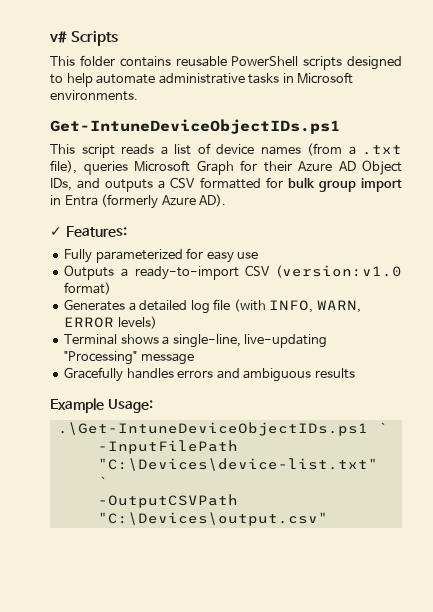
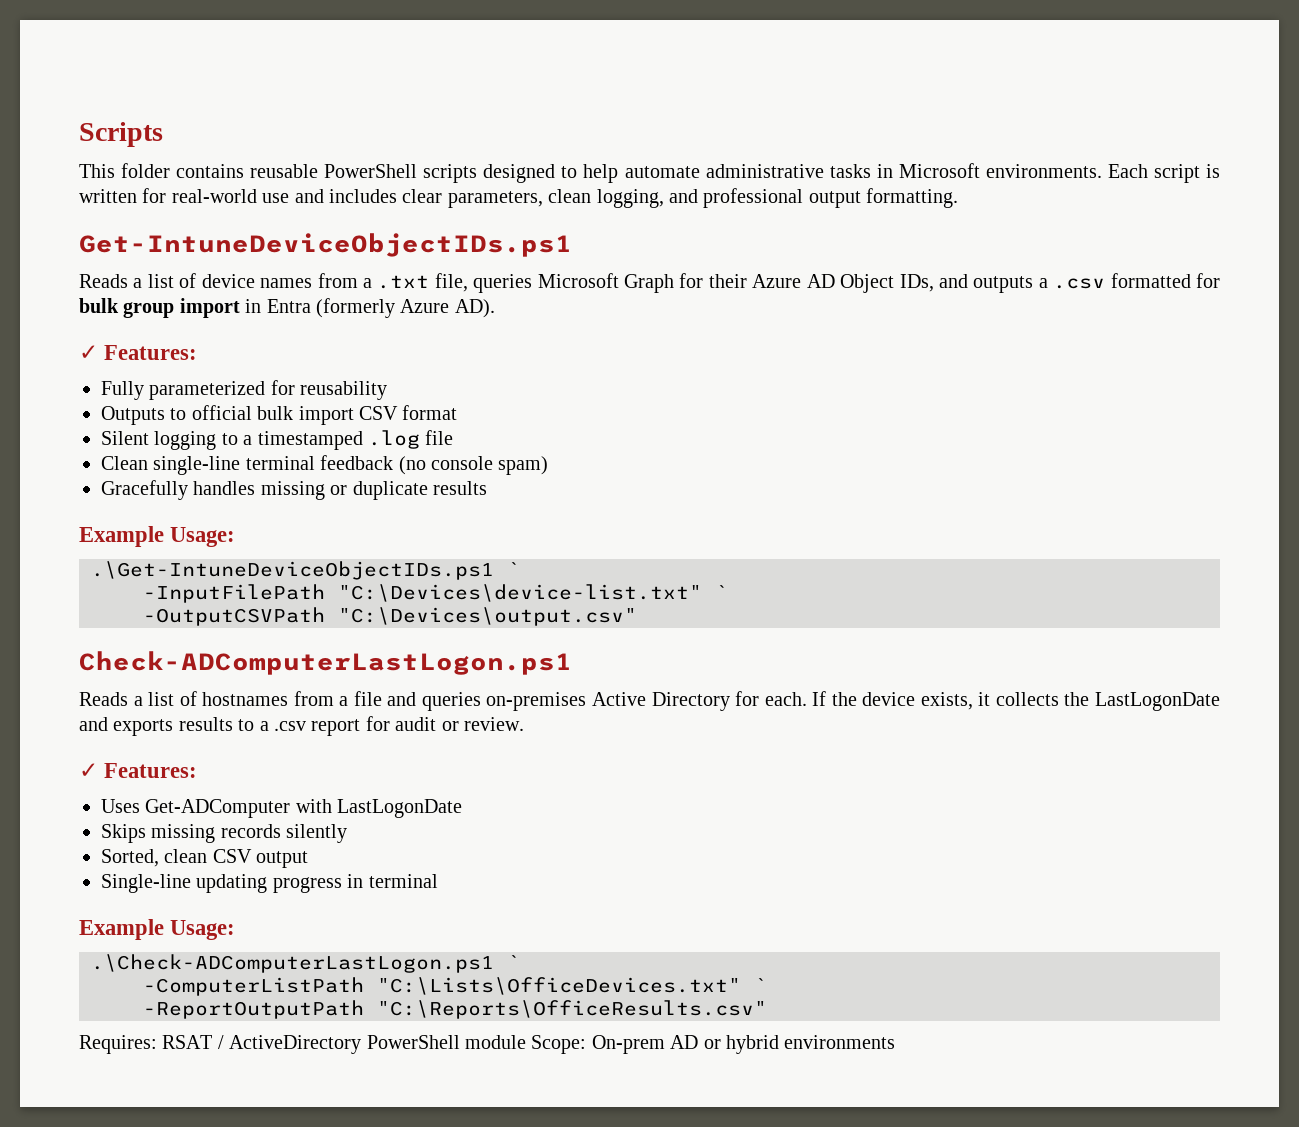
- v# Scripts
+ Scripts
- This folder contains reusable PowerShell scripts designed to help automate administrative tasks in Microsoft environments.
+ This folder contains reusable PowerShell scripts designed to help automate administrative tasks in Microsoft environments. Each script is written for real-world use and includes clear parameters, clean logging, and professional output formatting.
  Get-IntuneDeviceObjectIDs.ps1
- This script reads a list of device names (from a .txt file), queries Microsoft Graph for their Azure AD Object IDs, and outputs a CSV formatted for bulk group import in Entra (formerly Azure AD).
+ Reads a list of device names from a .txt file, queries Microsoft Graph for their Azure AD Object IDs, and outputs a .csv formatted for bulk group import in Entra (formerly Azure AD).
- Fully parameterized for easy use
+ Fully parameterized for reusability
- Outputs a ready-to-import CSV (version:v1.0 format)
- Generates a detailed log file (with INFO, WARN, ERROR levels)
- Terminal shows a single-line, live-updating "Processing" message
+ Outputs to official bulk import CSV format
+ Silent logging to a timestamped .log file
+ Clean single-line terminal feedback (no console spam)
- Gracefully handles errors and ambiguous results
+ Gracefully handles missing or duplicate results
+ Check-ADComputerLastLogon.ps1
+ Reads a list of hostnames from a file and queries on-premises Active Directory for each. If the device exists, it collects the LastLogonDate and exports results to a .csv report for audit or review.
+ ✓ Features:
+ Uses Get-ADComputer with LastLogonDate
+ Skips missing records silently
+ Sorted, clean CSV output
+ Single-line updating progress in terminal
+ Example Usage:
+ .\Check-ADComputerLastLogon.ps1 `
+ -ComputerListPath "C:\Lists\OfficeDevices.txt" `
+ -ReportOutputPath "C:\Reports\OfficeResults.csv"
+ Requires: RSAT / ActiveDirectory PowerShell module Scope: On-prem AD or hybrid environments

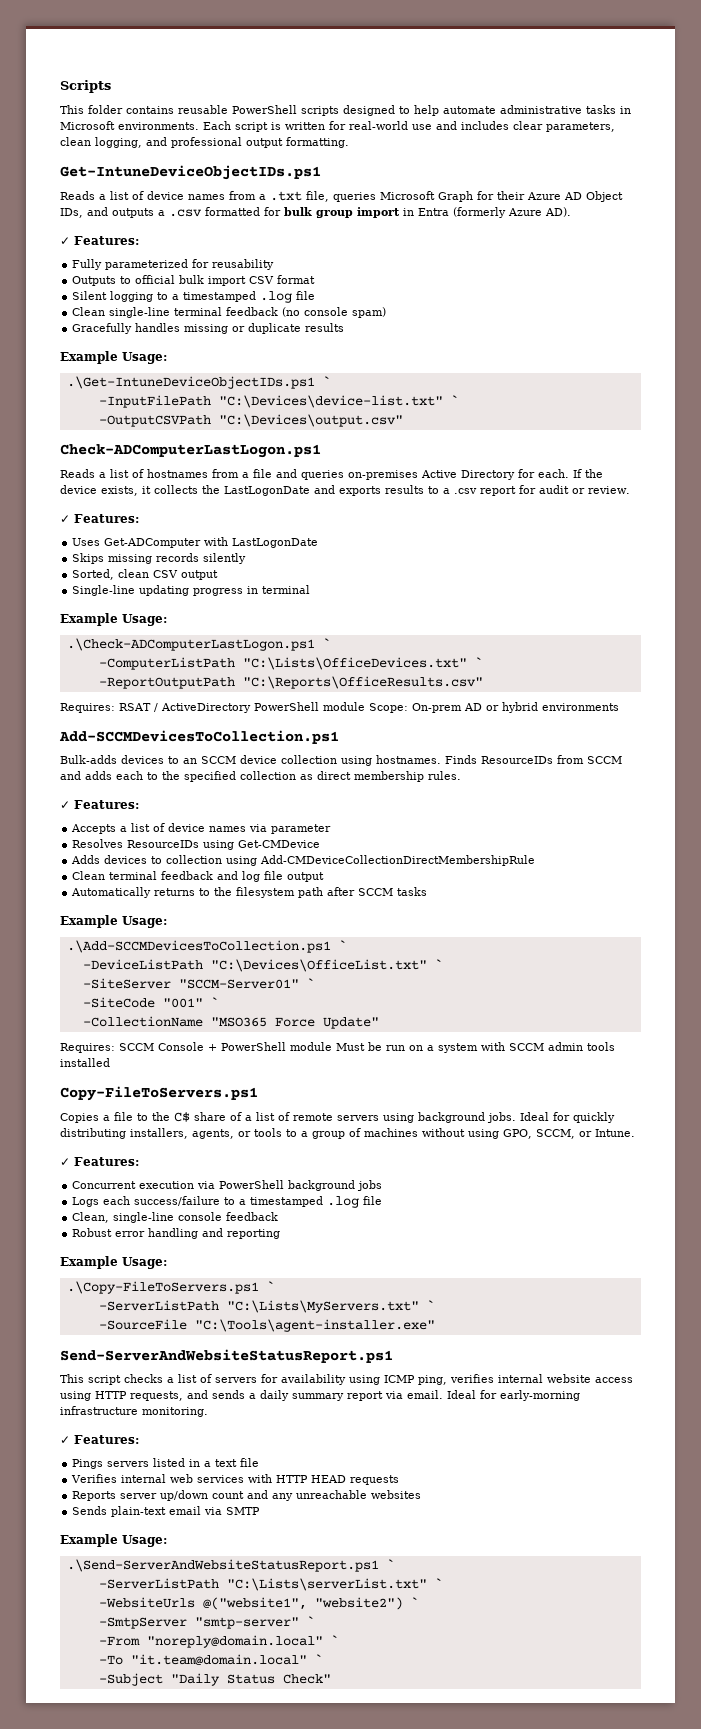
+ Add-SCCMDevicesToCollection.ps1
+ Bulk-adds devices to an SCCM device collection using hostnames. Finds ResourceIDs from SCCM and adds each to the specified collection as direct membership rules.
+ ✓ Features:
+ Accepts a list of device names via parameter
+ Resolves ResourceIDs using Get-CMDevice
+ Adds devices to collection using Add-CMDeviceCollectionDirectMembershipRule
+ Clean terminal feedback and log file output
+ Automatically returns to the filesystem path after SCCM tasks
+ Example Usage:
+ .\Add-SCCMDevicesToCollection.ps1 `
+ -DeviceListPath "C:\Devices\OfficeList.txt" `
+ -SiteServer "SCCM-Server01" `
+ -SiteCode "001" `
+ -CollectionName "MSO365 Force Update"
+ Requires: SCCM Console + PowerShell module Must be run on a system with SCCM admin tools installed
+ Copy-FileToServers.ps1
+ Copies a file to the C$ share of a list of remote servers using background jobs. Ideal for quickly distributing installers, agents, or tools to a group of machines without using GPO, SCCM, or Intune.
+ ✓ Features:
+ Concurrent execution via PowerShell background jobs
+ Logs each success/failure to a timestamped .log file
+ Clean, single-line console feedback
+ Robust error handling and reporting
+ Example Usage:
+ .\Copy-FileToServers.ps1 `
+ -ServerListPath "C:\Lists\MyServers.txt" `
+ -SourceFile "C:\Tools\agent-installer.exe"
+ Send-ServerAndWebsiteStatusReport.ps1
+ This script checks a list of servers for availability using ICMP ping, verifies internal website access using HTTP requests, and sends a daily summary report via email. Ideal for early-morning infrastructure monitoring.
+ ✓ Features:
+ Pings servers listed in a text file
+ Verifies internal web services with HTTP HEAD requests
+ Reports server up/down count and any unreachable websites
+ Sends plain-text email via SMTP
+ Example Usage:
+ .\Send-ServerAndWebsiteStatusReport.ps1 `
+ -ServerListPath "C:\Lists\serverList.txt" `
+ -WebsiteUrls @("website1", "website2") `
+ -SmtpServer "smtp-server" `
+ -From "noreply@domain.local" `
+ -To "it.team@domain.local" `
+ -Subject "Daily Status Check"

